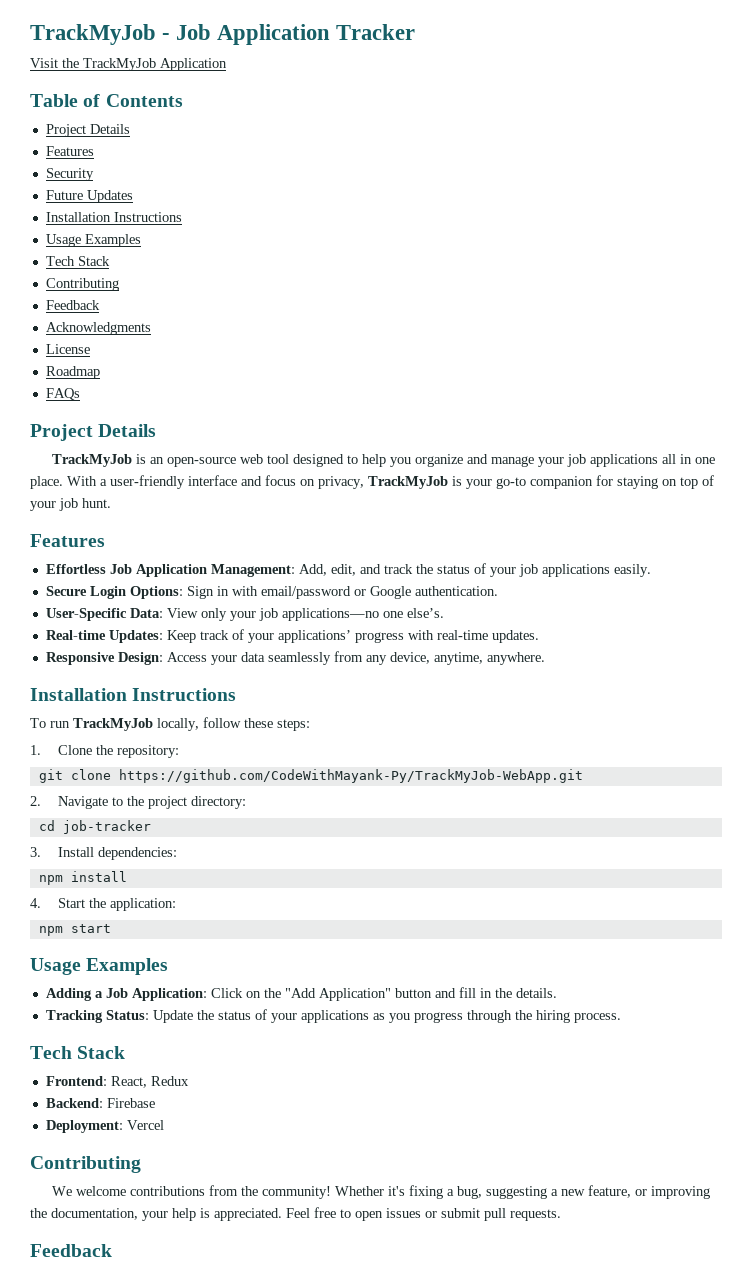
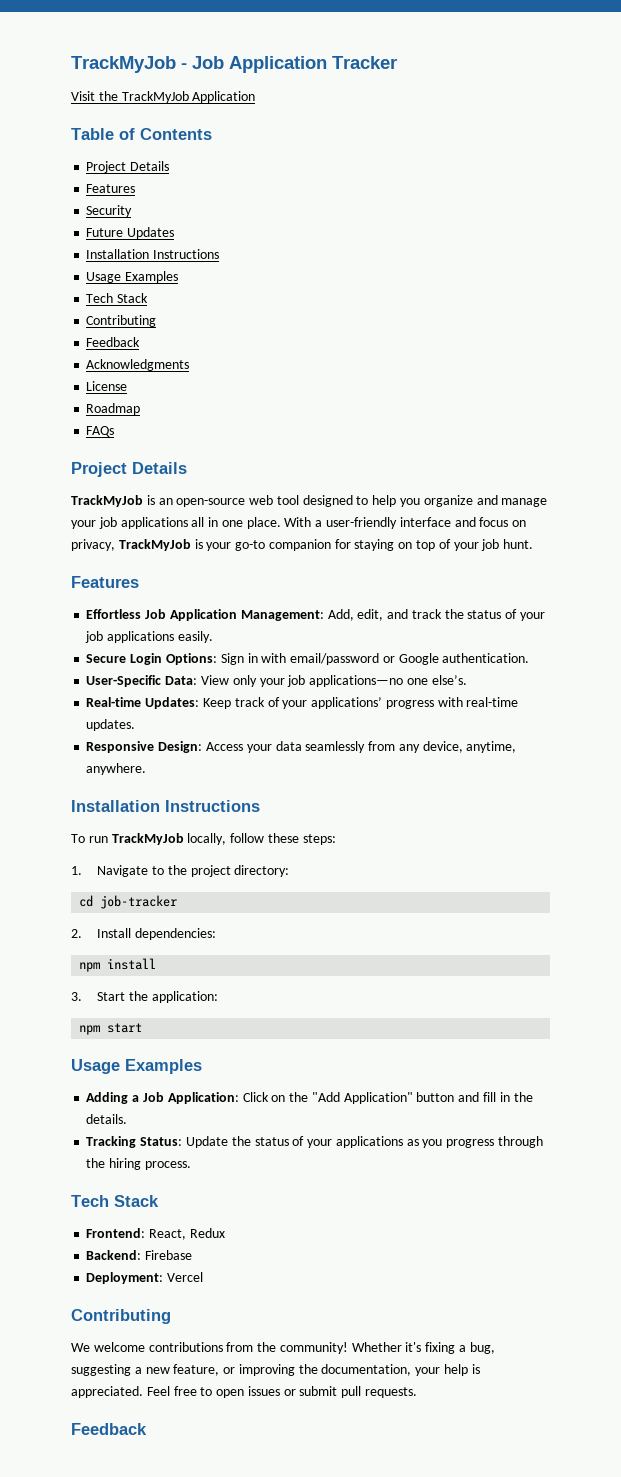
- 1. Clone the repository:
- git clone https://github.com/CodeWithMayank-Py/TrackMyJob-WebApp.git
- 2. Navigate to the project directory:
+ 1. Navigate to the project directory:
- 3. Install dependencies:
+ 2. Install dependencies:
- 4. Start the application:
+ 3. Start the application:

